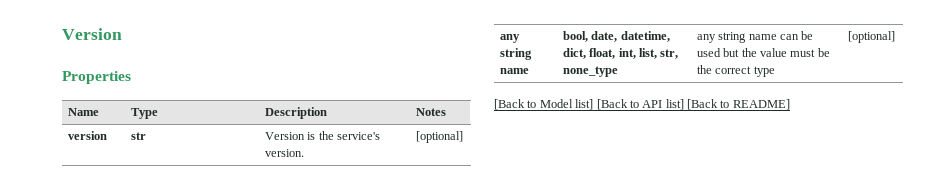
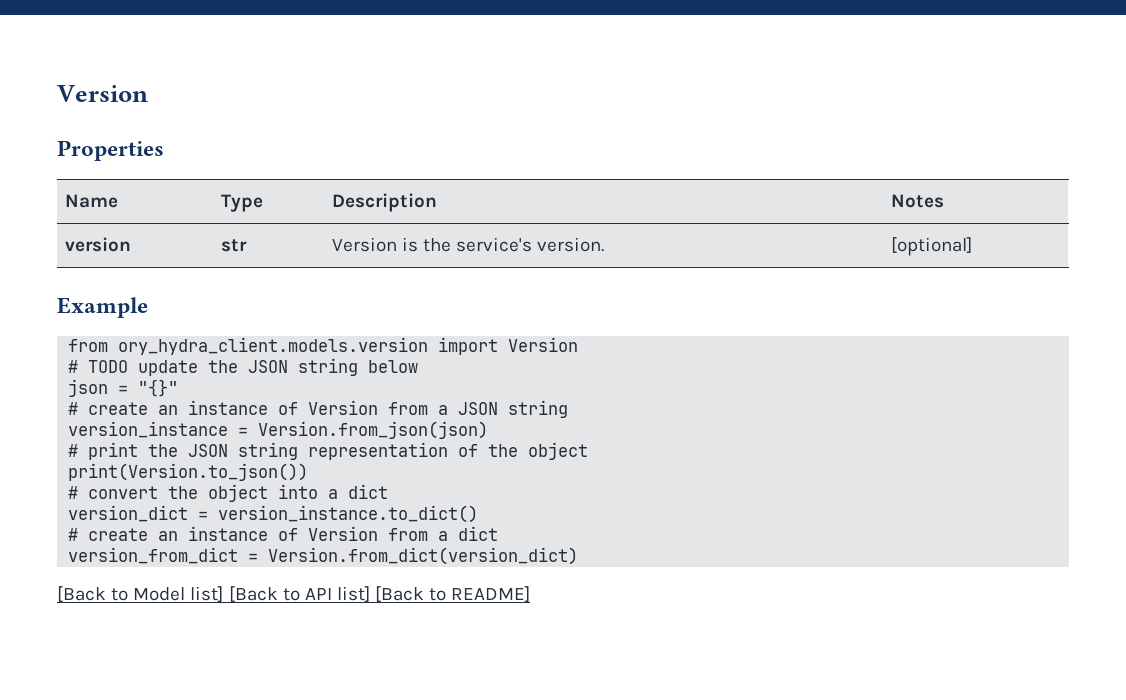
- any string name | bool, date, datetime, dict, float, int, list, str, none_type | any string name can be used but the value must be the correct type | [optional]
+ Example
+ from ory_hydra_client.models.version import Version
+ # TODO update the JSON string below
+ json = "{}"
+ # create an instance of Version from a JSON string
+ version_instance = Version.from_json(json)
+ # print the JSON string representation of the object
+ print(Version.to_json())
+ # convert the object into a dict
+ version_dict = version_instance.to_dict()
+ # create an instance of Version from a dict
+ version_from_dict = Version.from_dict(version_dict)

